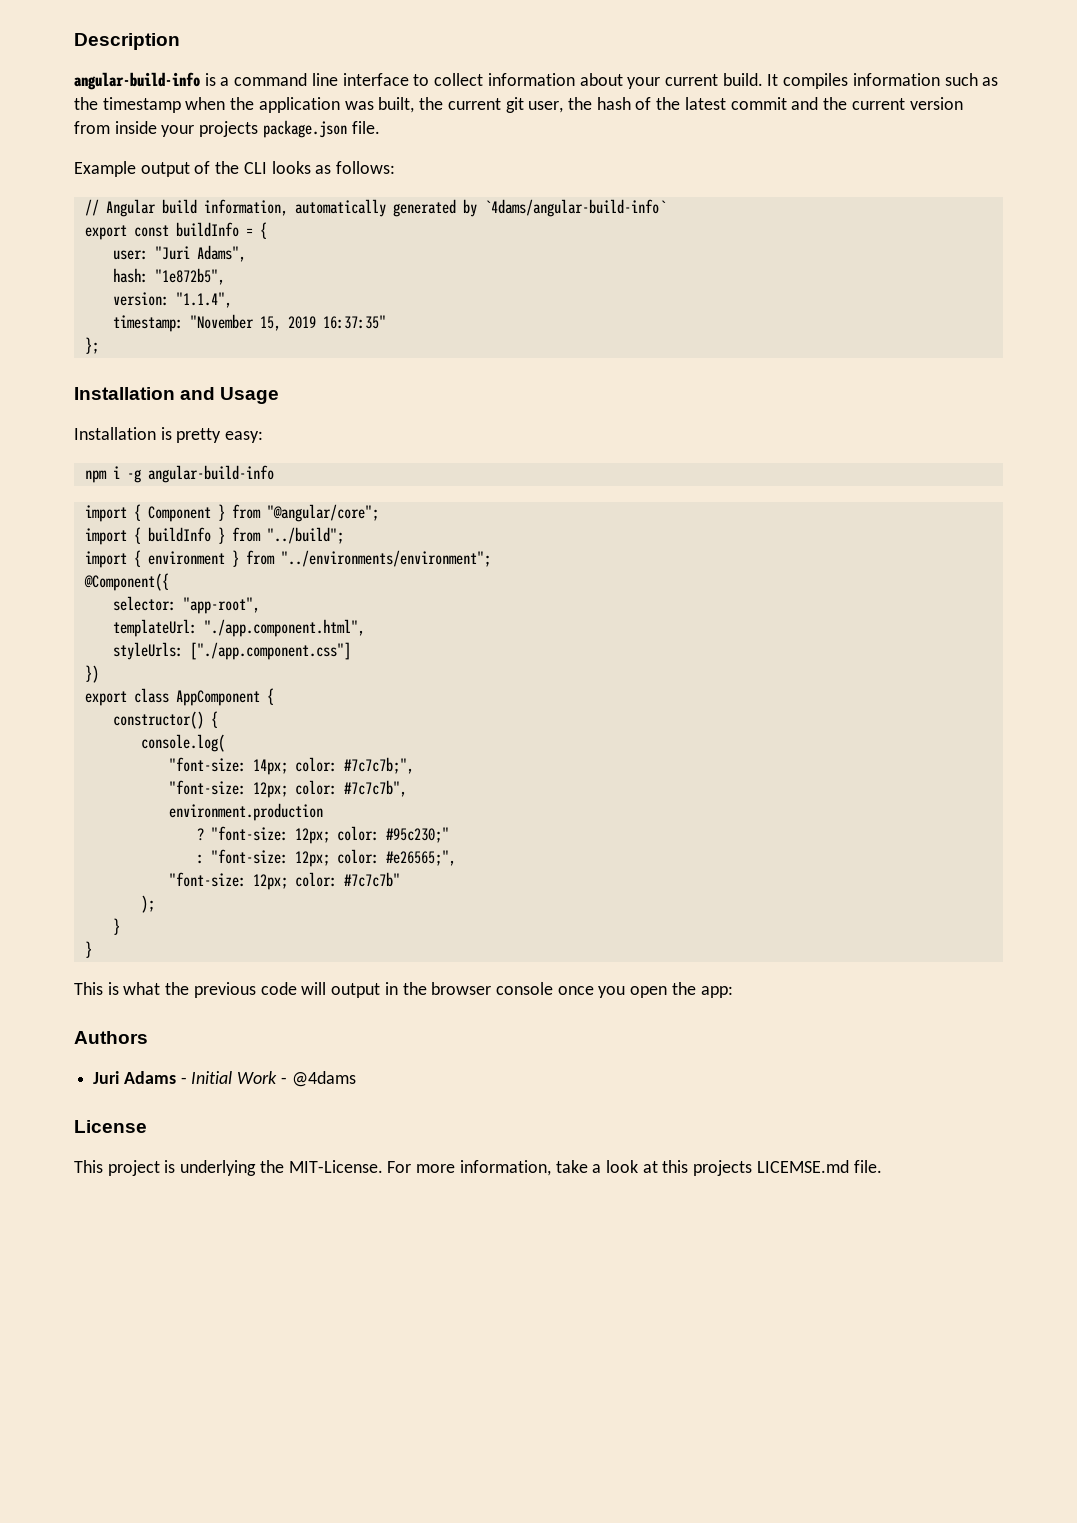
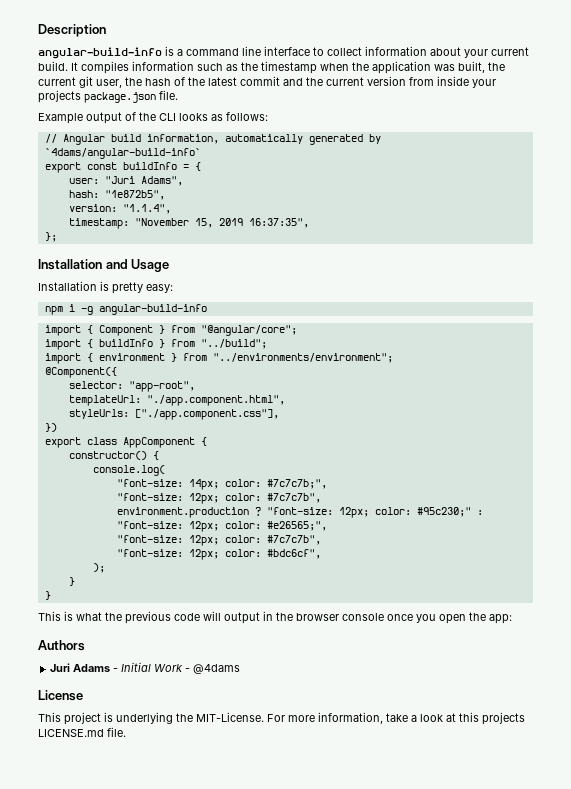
- timestamp: "November 15, 2019 16:37:35"
+ timestamp: "November 15, 2019 16:37:35",
- styleUrls: ["./app.component.css"]
+ styleUrls: ["./app.component.css"],
- environment.production
- ?
+ environment.production ?
- "font-size: 12px; color: #95c230;"
- : "font-size: 12px; color: #e26565;",
- "font-size: 12px; color: #7c7c7b"
+ "font-size: 12px; color: #95c230;" : "font-size: 12px; color: #e26565;",
+ "font-size: 12px; color: #7c7c7b",
+ "font-size: 12px; color: #bdc6cf",
- For more information, take a look at this projects LICEMSE.md file.
+ For more information, take a look at this projects LICENSE.md file.

